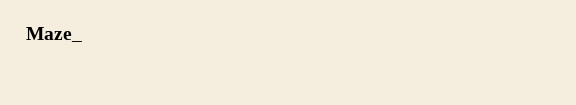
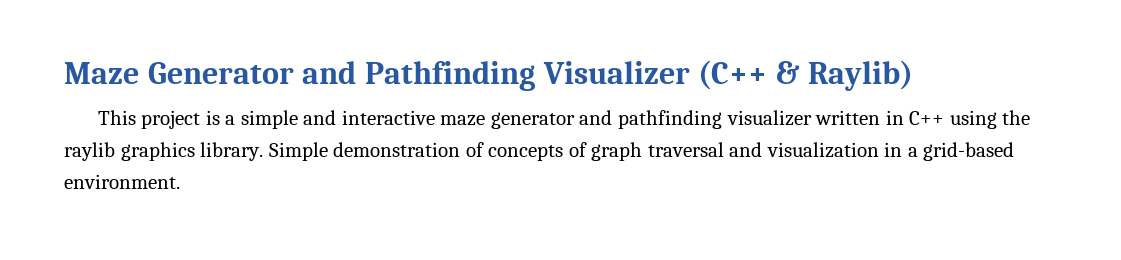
- Maze_
+ Maze Generator and Pathfinding Visualizer (C++ & Raylib)
+ This project is a simple and interactive maze generator and pathfinding visualizer written in C++ using the raylib graphics library. Simple demonstration of concepts of graph traversal and visualization in a grid-based environment.

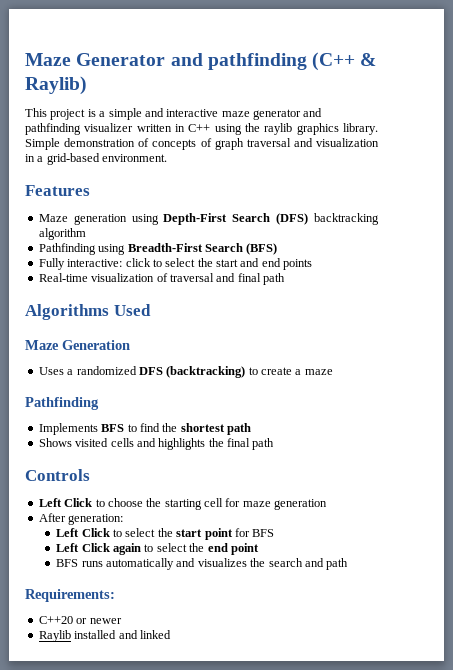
- Maze Generator and Pathfinding Visualizer (C++ & Raylib)
+ Maze Generator and pathfinding (C++ & Raylib)
+ Features
+ Maze generation using Depth-First Search (DFS) backtracking algorithm
+ Pathfinding using Breadth-First Search (BFS)
+ Fully interactive: click to select the start and end points
+ Real-time visualization of traversal and final path
+ Algorithms Used
+ Maze Generation
+ Uses a randomized DFS (backtracking) to create a maze
+ Pathfinding
+ Implements BFS to find the shortest path
+ Shows visited cells and highlights the final path
+ Controls
+ Left Click to choose the starting cell for maze generation
+ After generation:
+ Left Click to select the start point for BFS
+ Left Click again to select the end point
+ BFS runs automatically and visualizes the search and path
+ Requirements:
+ C++20 or newer
+ Raylib installed and linked

